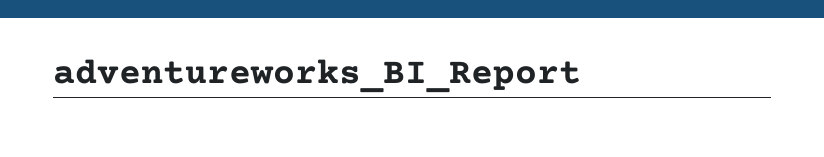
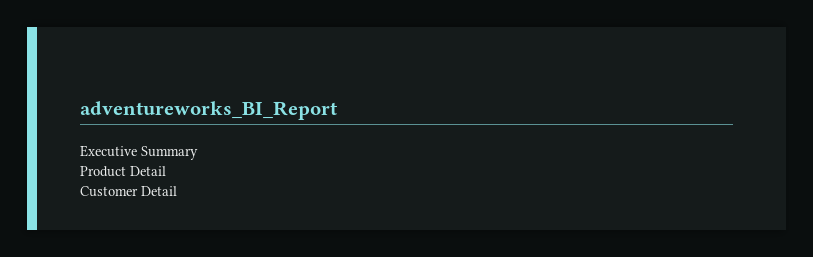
+ Executive Summary
+ Product Detail
+ Customer Detail

